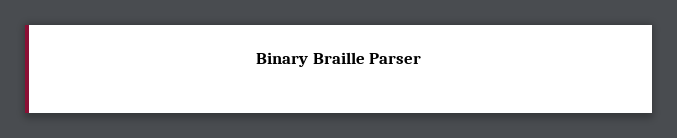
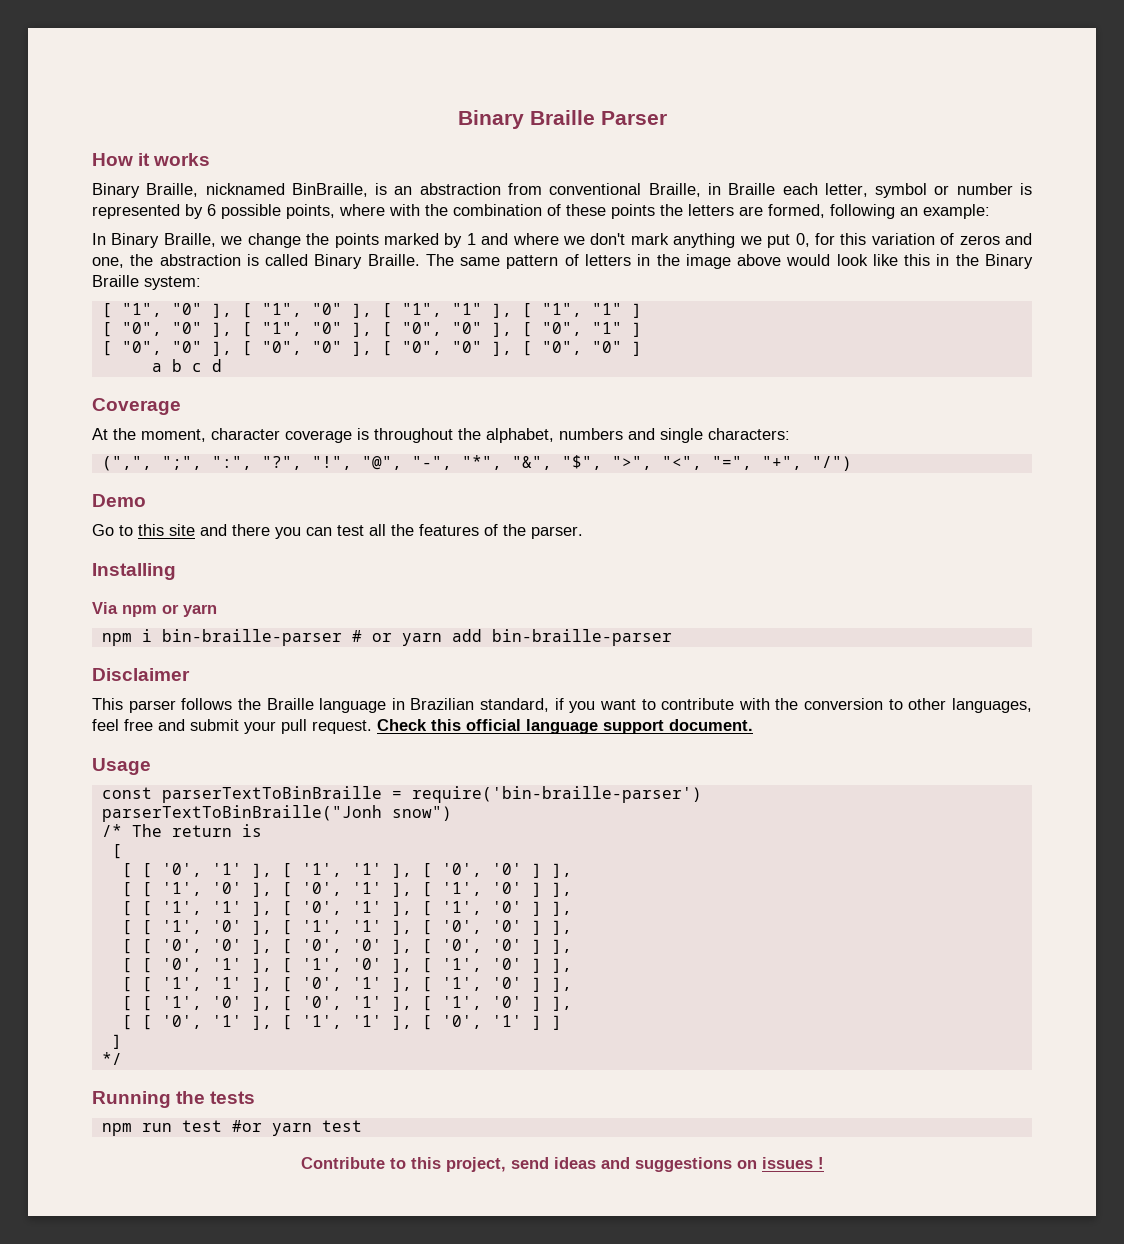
+ How it works
+ Binary Braille, nicknamed BinBraille, is an abstraction from conventional Braille, in Braille each letter, symbol or number is represented by 6 possible points, where with the combination of these points the letters are formed, following an example:
+ In Binary Braille, we change the points marked by 1 and where we don't mark anything we put 0, for this variation of zeros and one, the abstraction is called Binary Braille. The same pattern of letters in the image above would look like this in the Binary Braille system:
+ [ "1", "0" ], [ "1", "0" ], [ "1", "1" ], [ "1", "1" ]
+ [ "0", "0" ], [ "1", "0" ], [ "0", "0" ], [ "0", "1" ]
+ [ "0", "0" ], [ "0", "0" ], [ "0", "0" ], [ "0", "0" ]
+ a b c d
+ Coverage
+ At the moment, character coverage is throughout the alphabet, numbers and single characters:
+ (",", ";", ":", "?", "!", "@", "-", "*", "&", "$", ">", "<", "=", "+", "/")
+ Demo
+ Go to this site and there you can test all the features of the parser.
+ Installing
+ Via npm or yarn
+ npm i bin-braille-parser # or yarn add bin-braille-parser
+ Disclaimer
+ This parser follows the Braille language in Brazilian standard, if you want to contribute with the conversion to other languages, feel free and submit your pull request. Check this official language support document.
+ Usage
+ const parserTextToBinBraille = require('bin-braille-parser')
+ parserTextToBinBraille("Jonh snow")
+ /* The return is
+ [
+ [ [ '0', '1' ], [ '1', '1' ], [ '0', '0' ] ],
+ [ [ '1', '0' ], [ '0', '1' ], [ '1', '0' ] ],
+ [ [ '1', '1' ], [ '0', '1' ], [ '1', '0' ] ],
+ [ [ '1', '0' ], [ '1', '1' ], [ '0', '0' ] ],
+ [ [ '0', '0' ], [ '0', '0' ], [ '0', '0' ] ],
+ [ [ '0', '1' ], [ '1', '0' ], [ '1', '0' ] ],
+ [ [ '1', '1' ], [ '0', '1' ], [ '1', '0' ] ],
+ [ [ '1', '0' ], [ '0', '1' ], [ '1', '0' ] ],
+ [ [ '0', '1' ], [ '1', '1' ], [ '0', '1' ] ]
+ ]
+ */
+ Running the tests
+ npm run test #or yarn test
+ Contribute to this project, send ideas and suggestions on issues !

